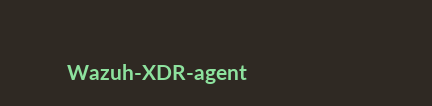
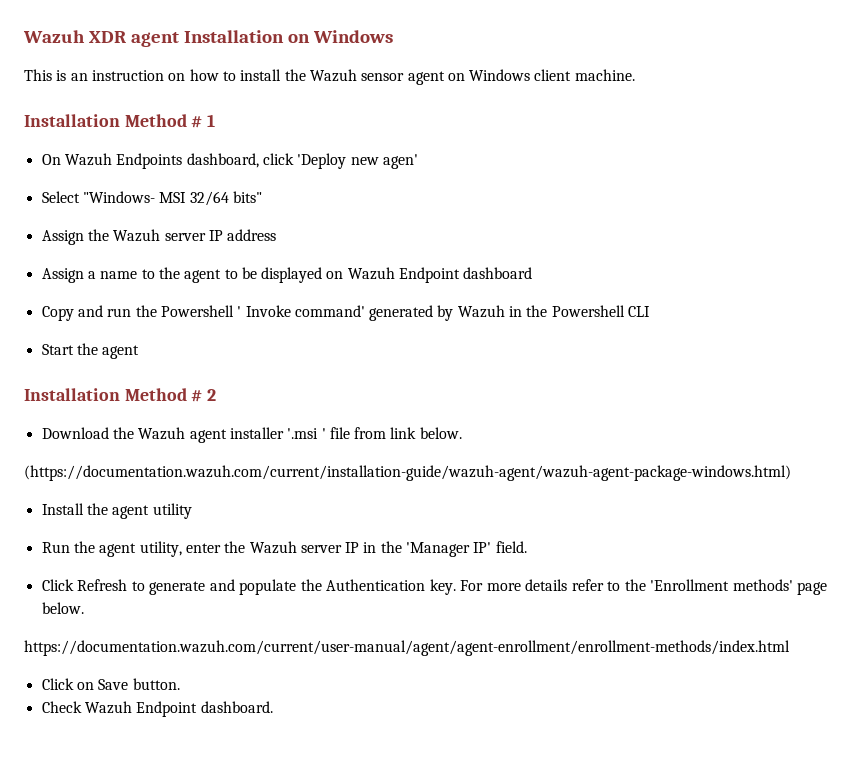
- Wazuh-XDR-agent
+ Wazuh XDR agent Installation on Windows
+ This is an instruction on how to install the Wazuh sensor agent on Windows client machine.
+ Installation Method # 1
+ On Wazuh Endpoints dashboard, click 'Deploy new agen'
+ Select "Windows- MSI 32/64 bits"
+ Assign the Wazuh server IP address
+ Assign a name to the agent to be displayed on Wazuh Endpoint dashboard
+ Copy and run the Powershell ' Invoke command' generated by Wazuh in the Powershell CLI
+ Start the agent
+ Installation Method # 2
+ Download the Wazuh agent installer '.msi ' file from link below.
+ (https://documentation.wazuh.com/current/installation-guide/wazuh-agent/wazuh-agent-package-windows.html)
+ Install the agent utility
+ Run the agent utility, enter the Wazuh server IP in the 'Manager IP' field.
+ Click Refresh to generate and populate the Authentication key. For more details refer to the 'Enrollment methods' page below.
+ https://documentation.wazuh.com/current/user-manual/agent/agent-enrollment/enrollment-methods/index.html
+ Click on Save button.
+ Check Wazuh Endpoint dashboard.

